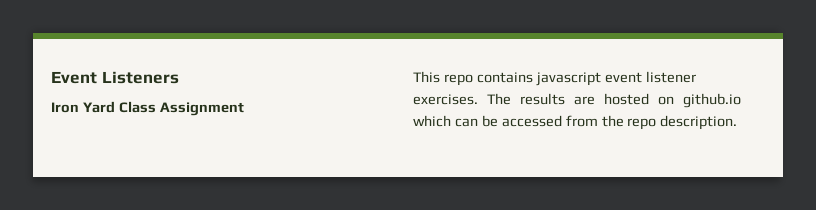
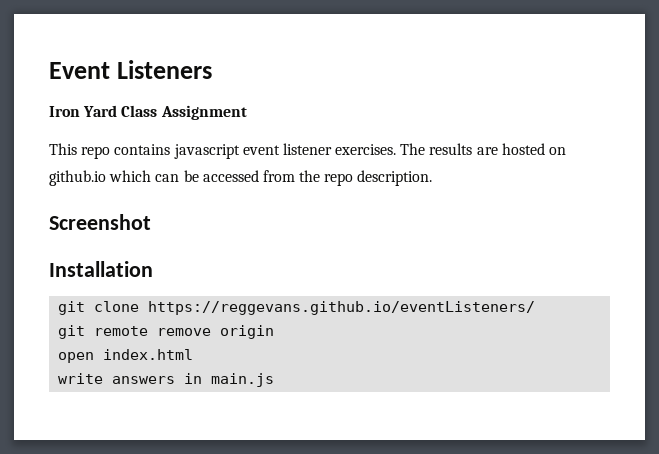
+ Screenshot
+ Installation
+ git clone https://reggevans.github.io/eventListeners/
+ git remote remove origin
+ open index.html
+ write answers in main.js

